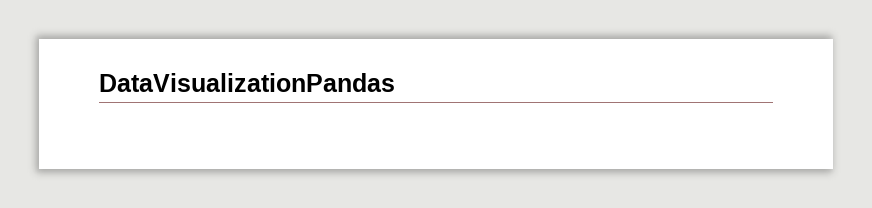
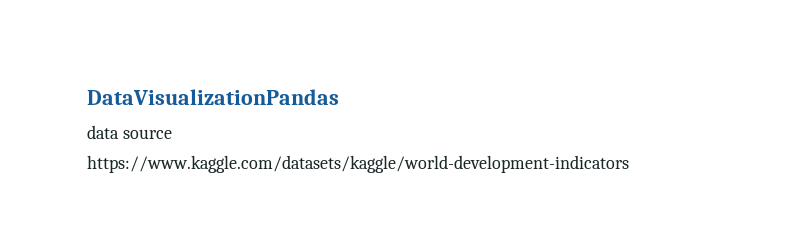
+ data source https://www.kaggle.com/datasets/kaggle/world-development-indicators

